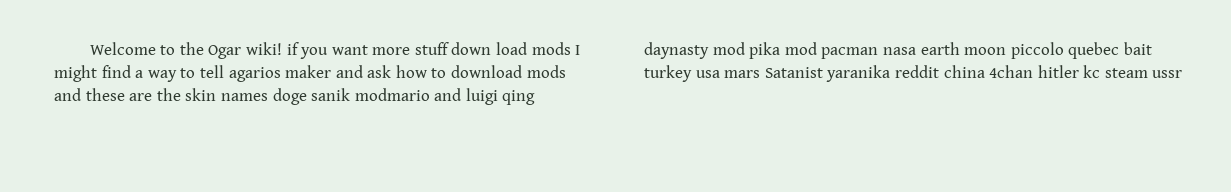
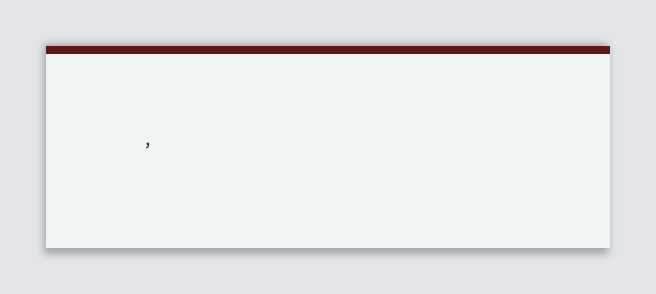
- Welcome to the Ogar wiki! if you want more stuff down load mods I might find a way to tell agarios maker and ask how to download mods and these are the skin names doge sanik modmario and luigi qing daynasty mod pika mod pacman nasa earth moon piccolo quebec bait turkey usa mars Satanist yaranika reddit china 4chan hitler kc steam ussr
+ ,

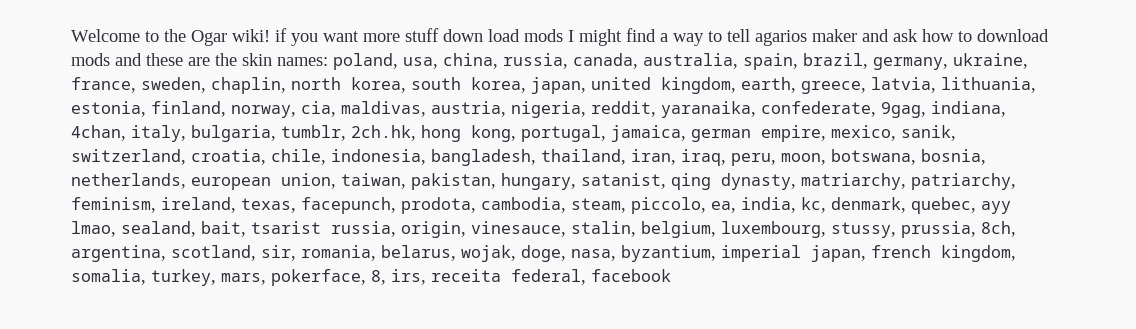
- ,
+ Welcome to the Ogar wiki! if you want more stuff down load mods I might find a way to tell agarios maker and ask how to download mods and these are the skin names: poland, usa, china, russia, canada, australia, spain, brazil, germany, ukraine, france, sweden, chaplin, north korea, south korea, japan, united kingdom, earth, greece, latvia, lithuania, estonia, finland, norway, cia, maldivas, austria, nigeria, reddit, yaranaika, confederate, 9gag, indiana, 4chan, italy, bulgaria, tumblr, 2ch.hk, hong kong, portugal, jamaica, german empire, mexico, sanik, switzerland, croatia, chile, indonesia, bangladesh, thailand, iran, iraq, peru, moon, botswana, bosnia, netherlands, european union, taiwan, pakistan, hungary, satanist, qing dynasty, matriarchy, patriarchy, feminism, ireland, texas, facepunch, prodota, cambodia, steam, piccolo, ea, india, kc, denmark, quebec, ayy lmao, sealand, bait, tsarist russia, origin, vinesauce, stalin, belgium, luxembourg, stussy, prussia, 8ch, argentina, scotland, sir, romania, belarus, wojak, doge, nasa, byzantium, imperial japan, french kingdom, somalia, turkey, mars, pokerface, 8, irs, receita federal, facebook

